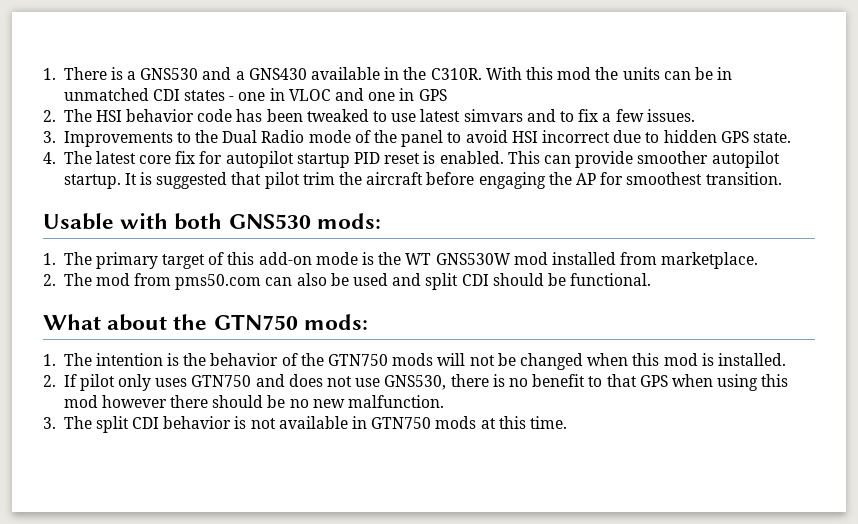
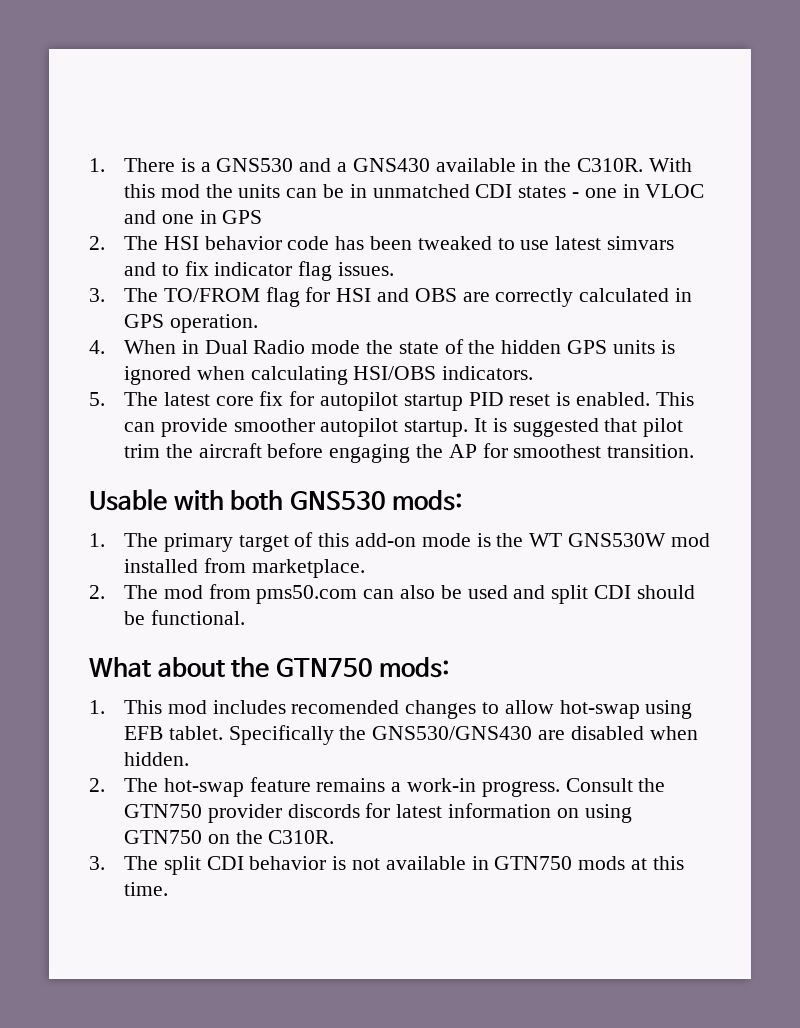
- 2. The HSI behavior code has been tweaked to use latest simvars and to fix a few issues.
+ 2. The HSI behavior code has been tweaked to use latest simvars and to fix indicator flag issues.
- 3. Improvements to the Dual Radio mode of the panel to avoid HSI incorrect due to hidden GPS state.
- 4. The latest core fix for autopilot startup PID reset is enabled.
+ 3. The TO/FROM flag for HSI and OBS are correctly calculated in GPS operation.
+ 4. When in Dual Radio mode the state of the hidden GPS units is ignored when calculating HSI/OBS indicators.
+ 5. The latest core fix for autopilot startup PID reset is enabled.
- 1. The intention is the behavior of the GTN750 mods will not be changed when this mod is installed.
- 2. If pilot only uses GTN750 and does not use GNS530, there is no benefit to that GPS when using this mod however there should be no new malfunction.
+ 1. This mod includes recomended changes to allow hot-swap using EFB tablet. Specifically the GNS530/GNS430 are disabled when hidden.
+ 2. The hot-swap feature remains a work-in progress. Consult the GTN750 provider discords for latest information on using GTN750 on the C310R.

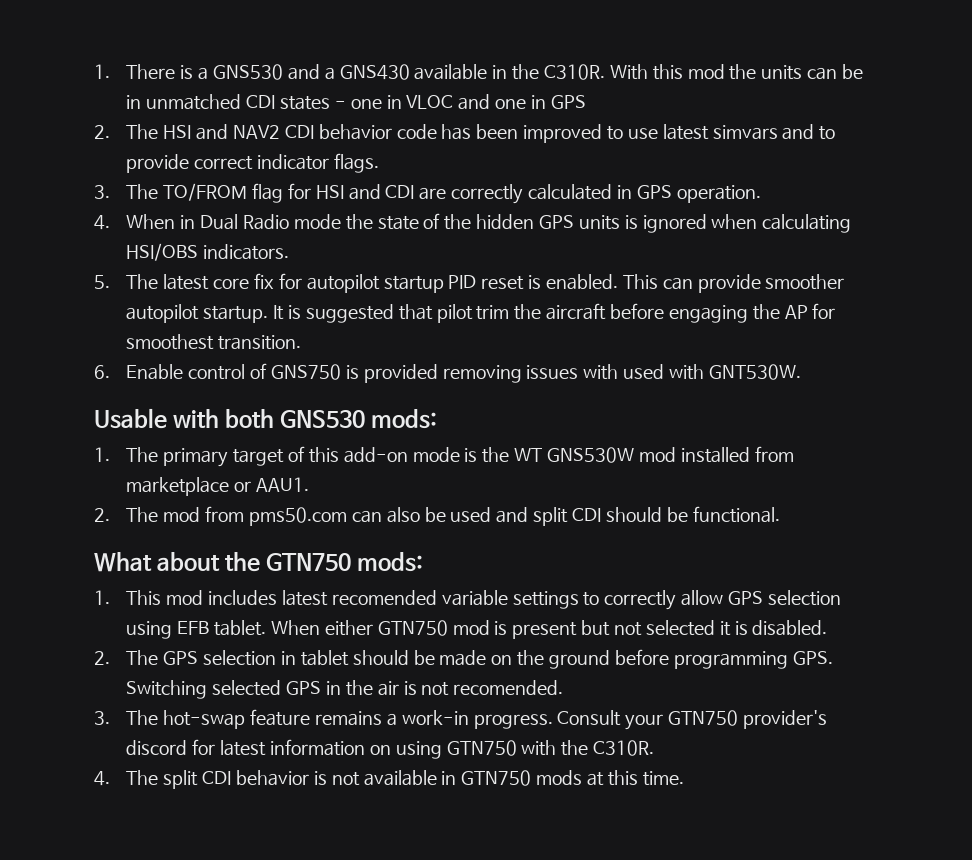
- 2. The HSI behavior code has been tweaked to use latest simvars and to fix indicator flag issues.
+ 2. The HSI and NAV2 CDI behavior code has been improved to use latest simvars and to provide correct indicator flags.
- 3. The TO/FROM flag for HSI and OBS are correctly calculated in GPS operation.
+ 3. The TO/FROM flag for HSI and CDI are correctly calculated in GPS operation.
+ 6. Enable control of GNS750 is provided removing issues with used with GNT530W.
- 1. The primary target of this add-on mode is the WT GNS530W mod installed from marketplace.
+ 1. The primary target of this add-on mode is the WT GNS530W mod installed from marketplace or AAU1.
- 1. This mod includes recomended changes to allow hot-swap using EFB tablet. Specifically the GNS530/GNS430 are disabled when hidden.
- 2. The hot-swap feature remains a work-in progress.
+ 1. This mod includes latest recomended variable settings to correctly allow GPS selection using EFB tablet. When either GTN750 mod is present but not selected it is disabled.
+ 2. The GPS selection in tablet should be made on the ground before programming GPS. Switching selected GPS in the air is not recomended.
+ 3. The hot-swap feature remains a work-in progress.
- Consult the GTN750 provider discords for latest information on using GTN750 on the C310R.
+ Consult your GTN750 provider's discord for latest information on using GTN750 with the C310R.
- 3. The split CDI behavior is not available in GTN750 mods at this time.
+ 4. The split CDI behavior is not available in GTN750 mods at this time.

